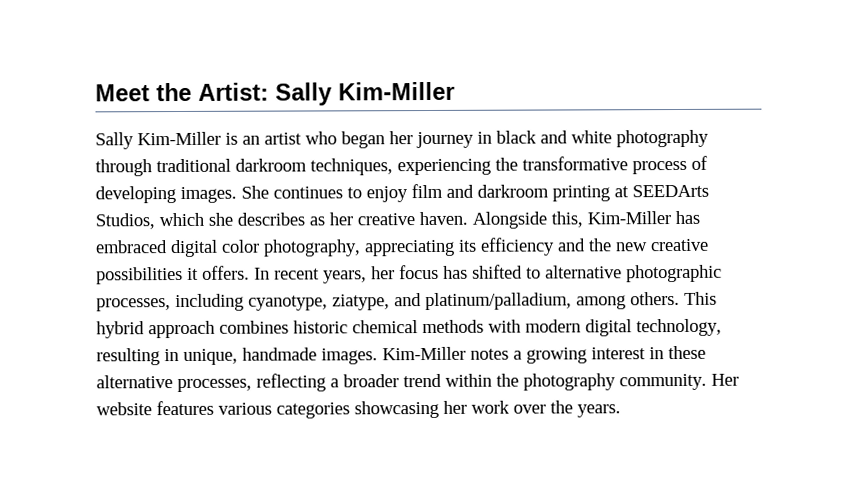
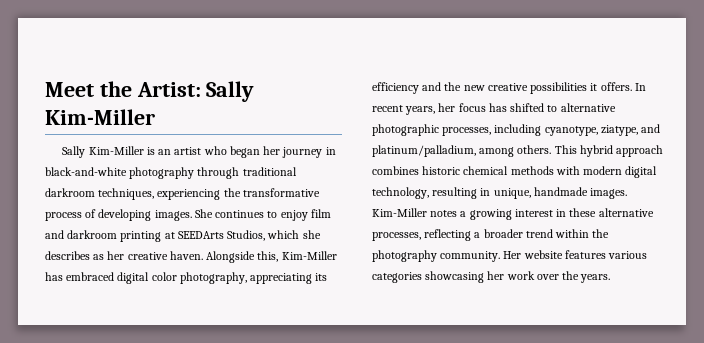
- Sally Kim-Miller is an artist who began her journey in black and white photography through traditional darkroom techniques, experiencing the transformative process of developing images.
+ Sally Kim-Miller is an artist who began her journey in black-and-white photography through traditional darkroom techniques, experiencing the transformative process of developing images.

